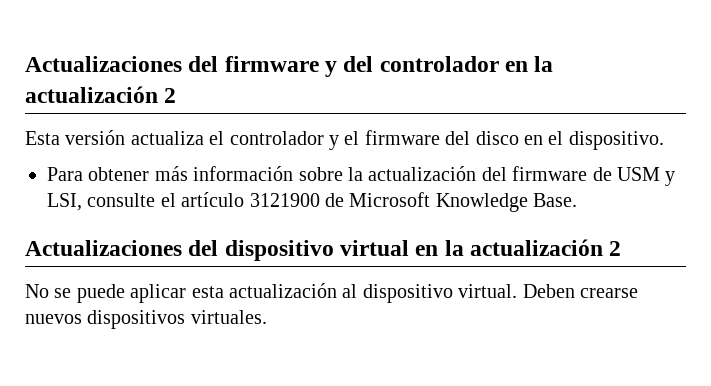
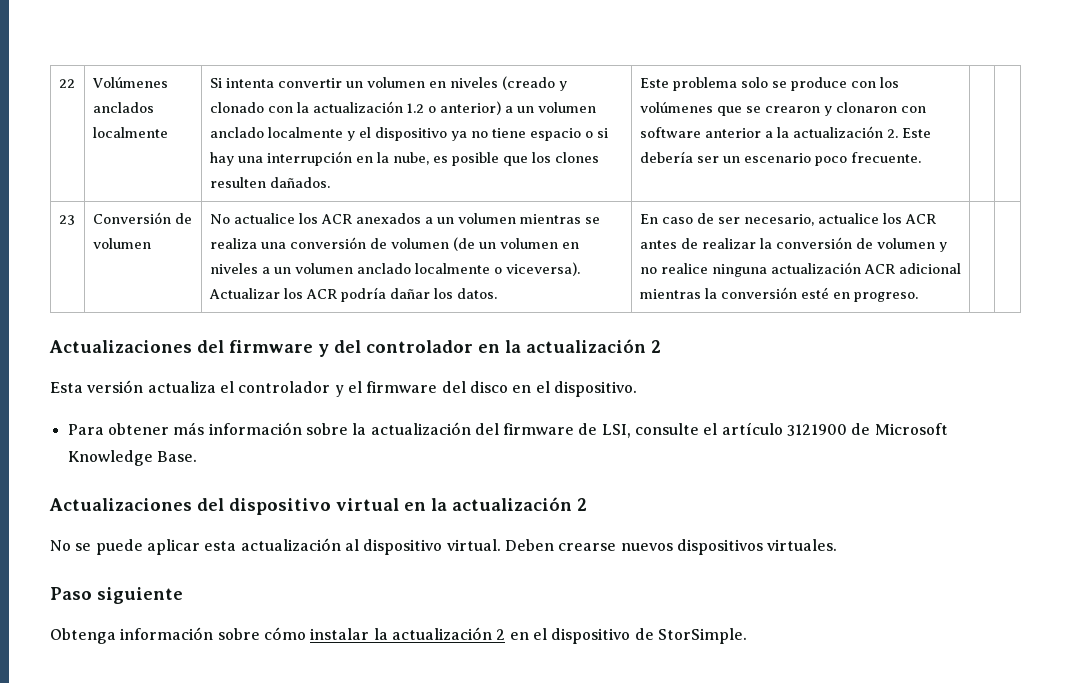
+ 22 | Volúmenes anclados localmente | Si intenta convertir un volumen en niveles (creado y clonado con la actualización 1.2 o anterior) a un volumen anclado localmente y el dispositivo ya no tiene espacio o si hay una interrupción en la nube, es posible que los clones resulten dañados. | Este problema solo se produce con los volúmenes que se crearon y clonaron con software anterior a la actualización 2. Este debería ser un escenario poco frecuente. | |
+ 23 | Conversión de volumen | No actualice los ACR anexados a un volumen mientras se realiza una conversión de volumen (de un volumen en niveles a un volumen anclado localmente o viceversa). Actualizar los ACR podría dañar los datos. | En caso de ser necesario, actualice los ACR antes de realizar la conversión de volumen y no realice ninguna actualización ACR adicional mientras la conversión esté en progreso.
- Para obtener más información sobre la actualización del firmware de USM y LSI, consulte el artículo 3121900 de Microsoft Knowledge Base.
+ Para obtener más información sobre la actualización del firmware de LSI, consulte el artículo 3121900 de Microsoft Knowledge Base.
+ Paso siguiente
+ Obtenga información sobre cómo instalar la actualización 2 en el dispositivo de StorSimple.

